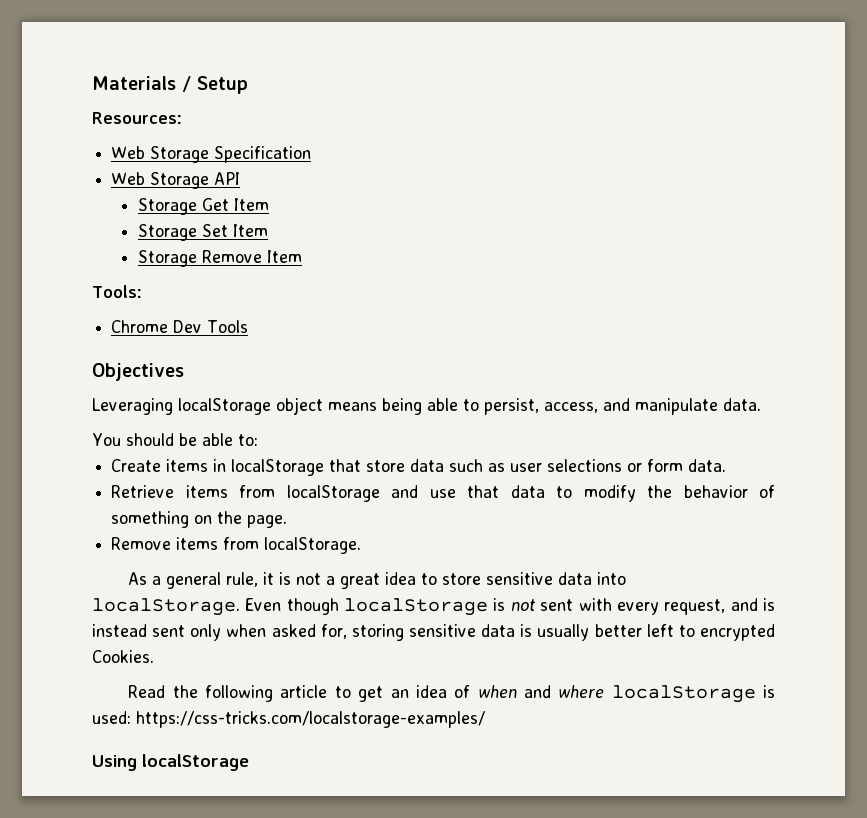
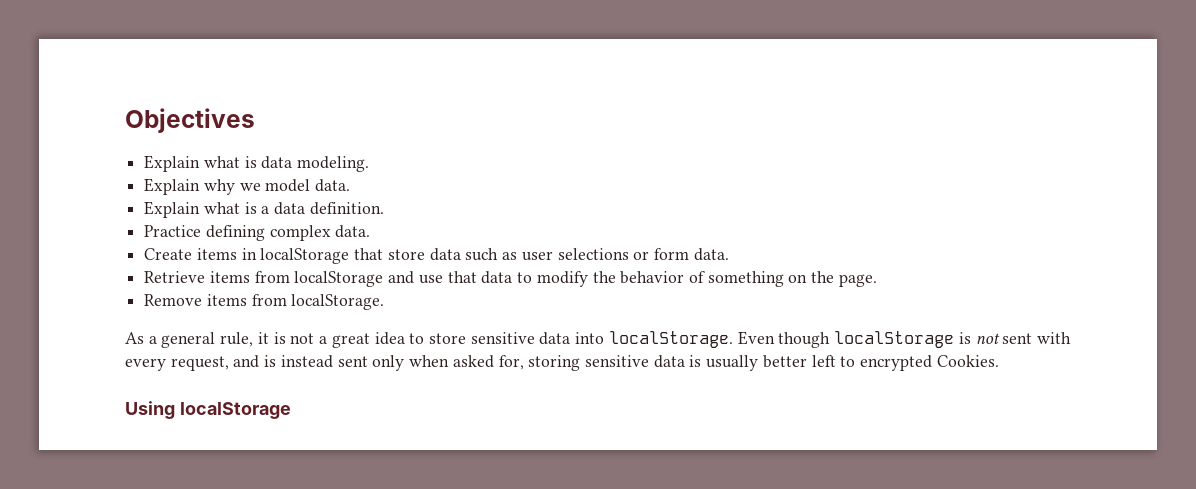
- Materials / Setup
- Resources:
- Web Storage Specification
- Web Storage API
- Storage Get Item
- Storage Set Item
- Storage Remove Item
- Tools:
- Chrome Dev Tools
  Objectives
- Leveraging localStorage object means being able to persist, access, and manipulate data.
- You should be able to:
+ Explain what is data modeling.
+ Explain why we model data.
+ Explain what is a data definition.
+ Practice defining complex data.
- Read the following article to get an idea of when and where localStorage is used: https://css-tricks.com/localstorage-examples/

